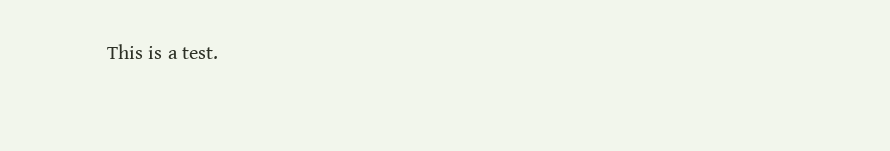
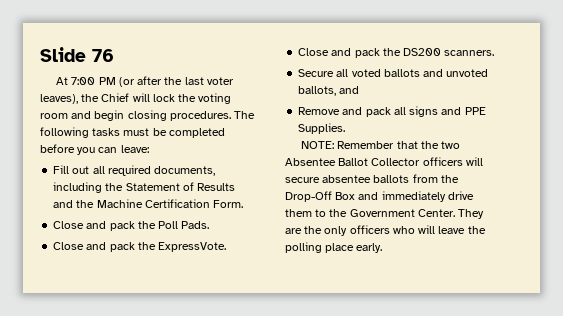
- This is a test.
+ Slide 76
+ At 7:00 PM (or after the last voter leaves), the Chief will lock the voting room and begin closing procedures. The following tasks must be completed before you can leave:
+ Fill out all required documents, including the Statement of Results and the Machine Certification Form.
+ Close and pack the Poll Pads.
+ Close and pack the ExpressVote.
+ Close and pack the DS200 scanners.
+ Secure all voted ballots and unvoted ballots, and
+ Remove and pack all signs and PPE Supplies.
+ NOTE: Remember that the two Absentee Ballot Collector officers will secure absentee ballots from the Drop-Off Box and immediately drive them to the Government Center. They are the only officers who will leave the polling place early.

